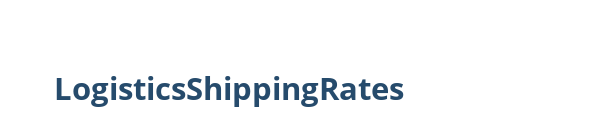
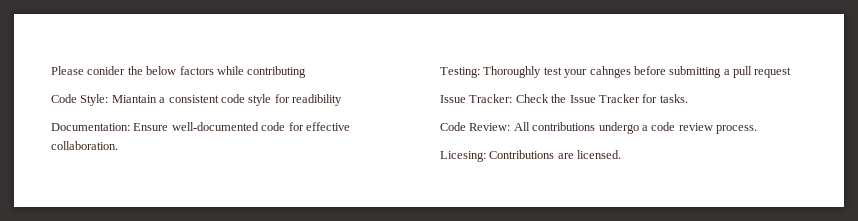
- LogisticsShippingRates
+ Please conider the below factors while contributing
+ Code Style: Miantain a consistent code style for readibility
+ Documentation: Ensure well-documented code for effective collaboration.
+ Testing: Thoroughly test your cahnges before submitting a pull request
+ Issue Tracker: Check the Issue Tracker for tasks.
+ Code Review: All contributions undergo a code review process.
+ Licesing: Contributions are licensed.

